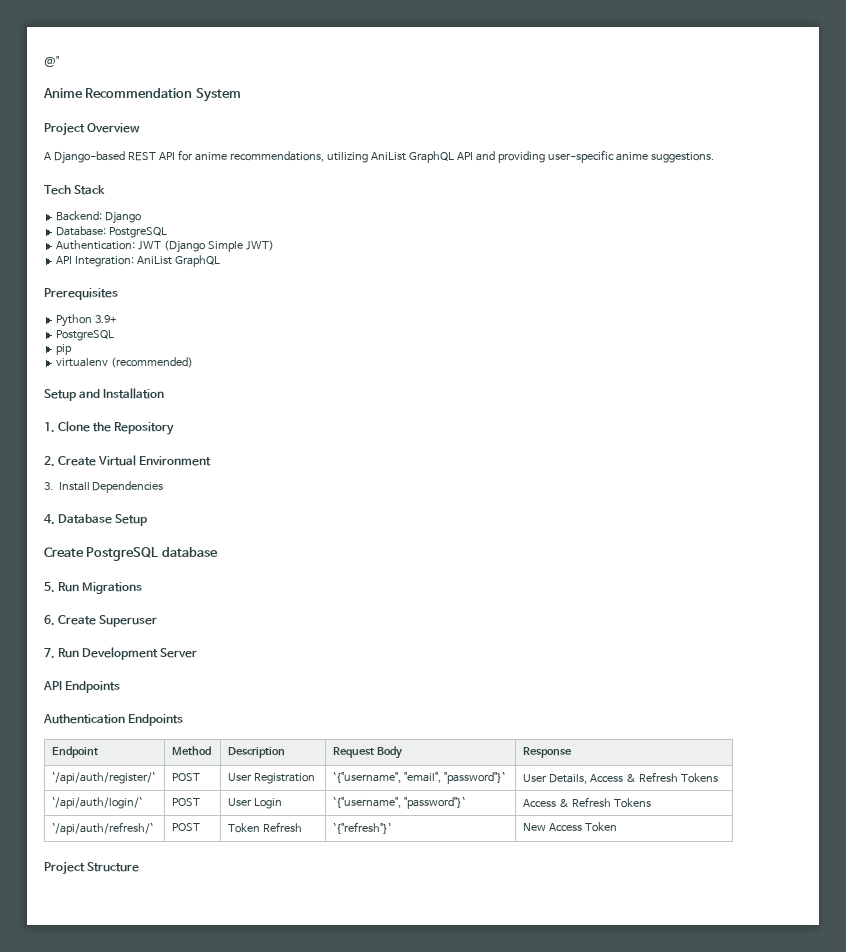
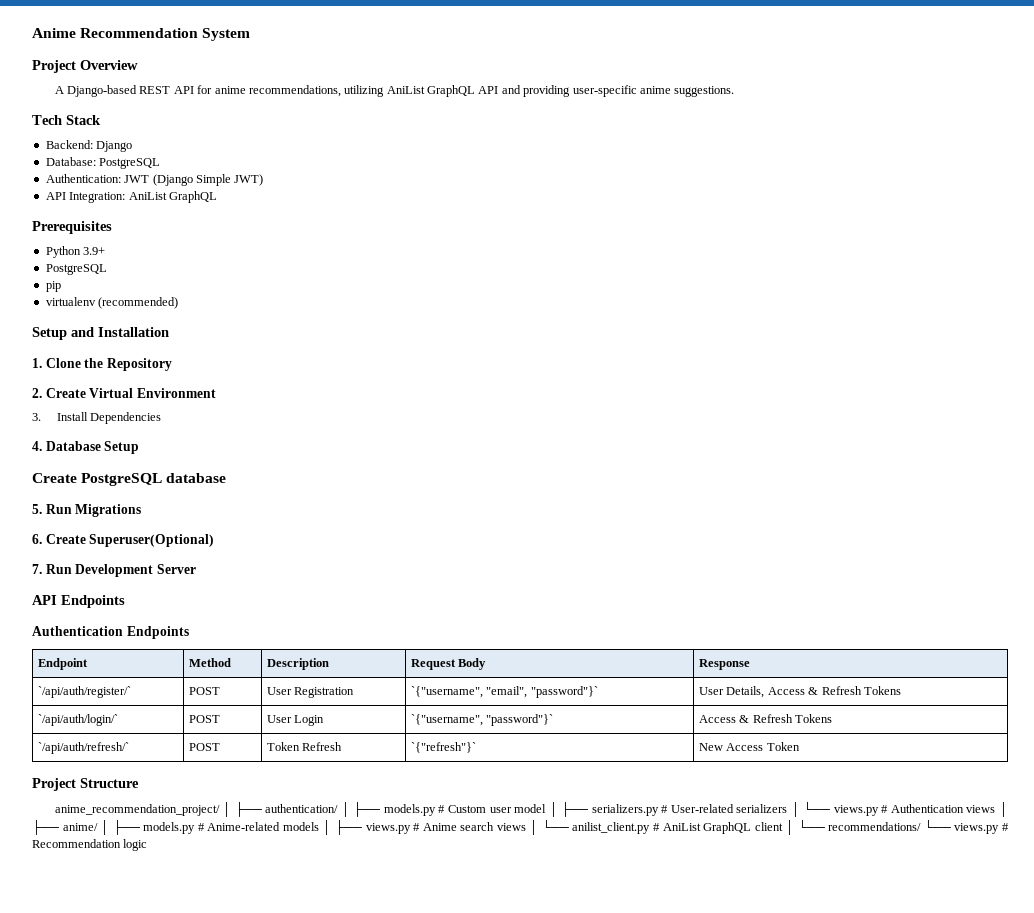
- @"
- 6. Create Superuser
+ 6. Create Superuser(Optional)
+ anime_recommendation_project/ │ ├── authentication/ │ ├── models.py # Custom user model │ ├── serializers.py # User-related serializers │ └── views.py # Authentication views │ ├── anime/ │ ├── models.py # Anime-related models │ ├── views.py # Anime search views │ └── anilist_client.py # AniList GraphQL client │ └── recommendations/ └── views.py # Recommendation logic

